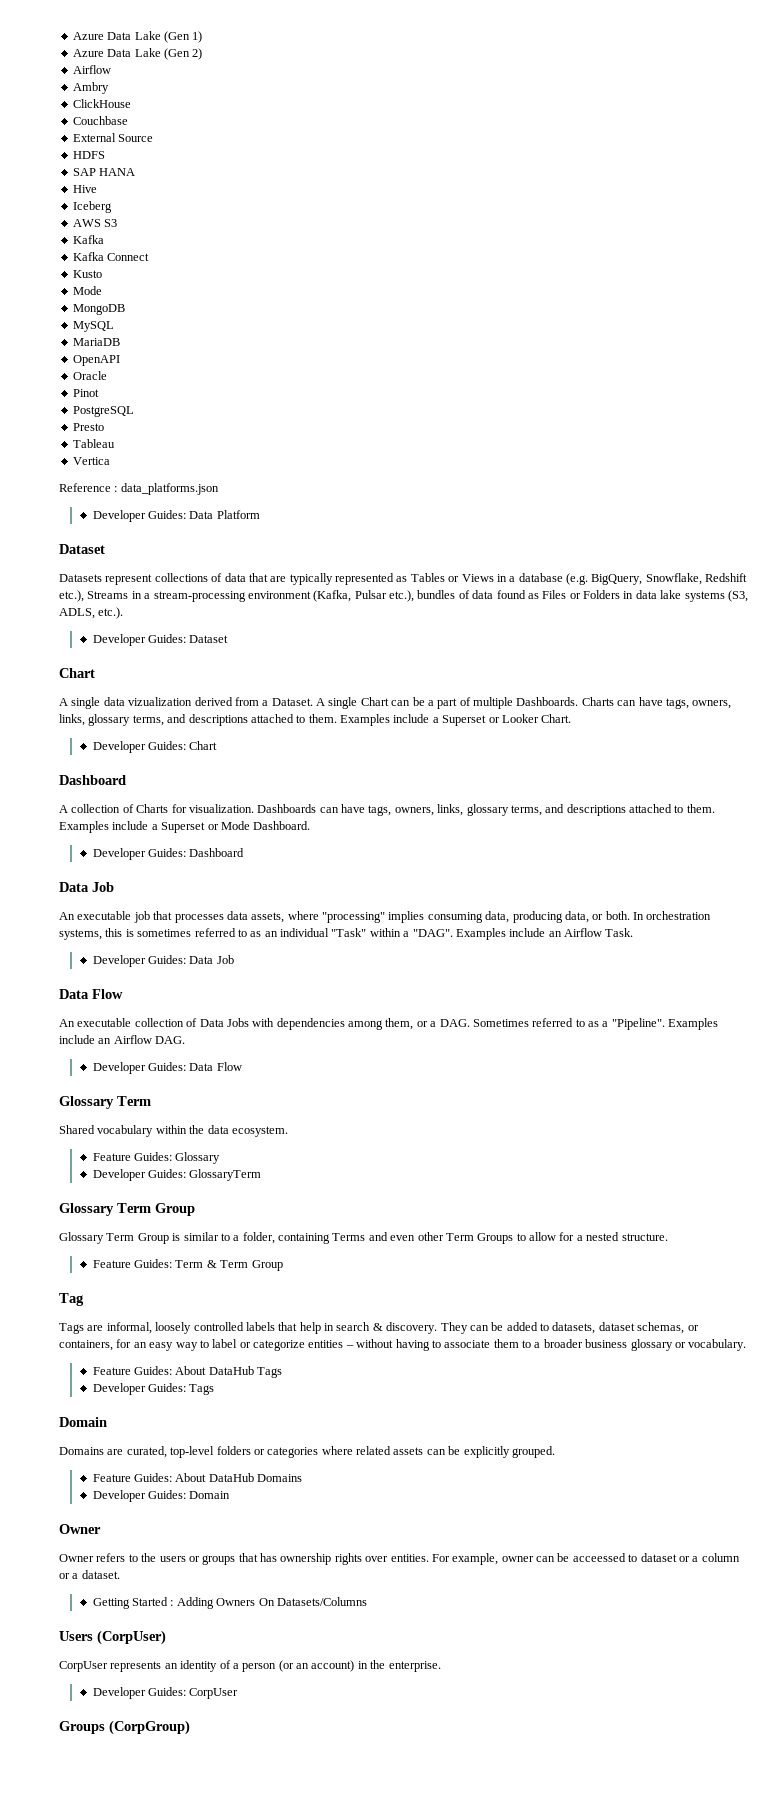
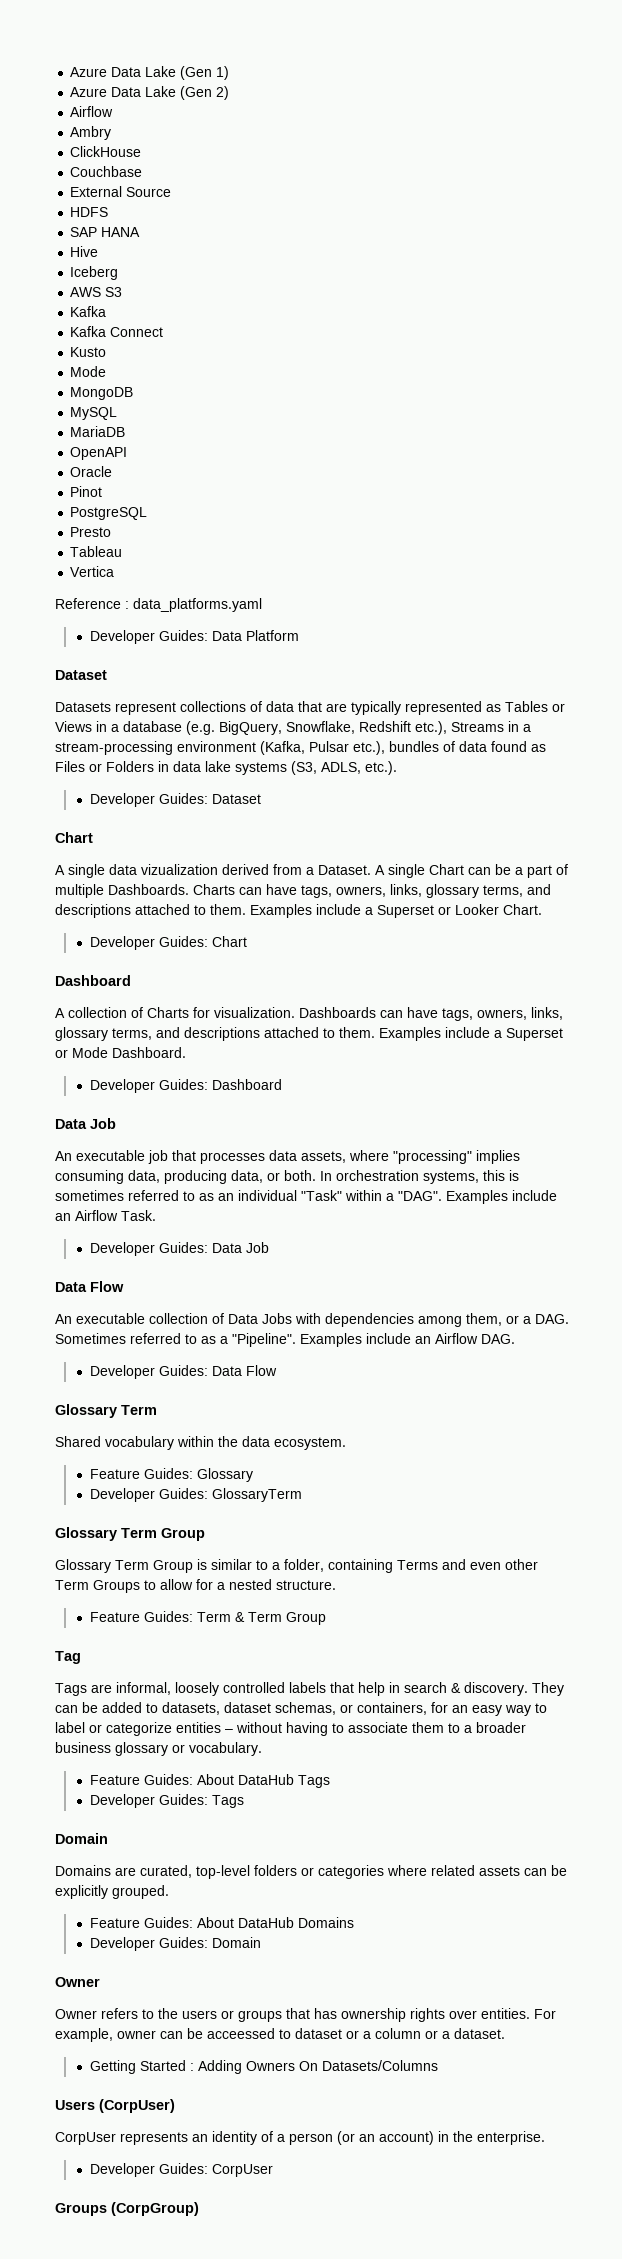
- Reference : data_platforms.json
+ Reference : data_platforms.yaml

